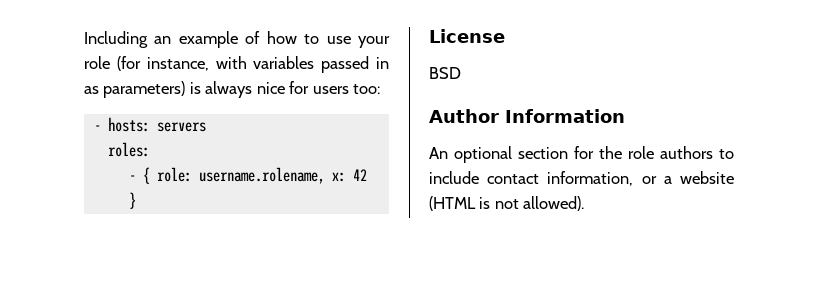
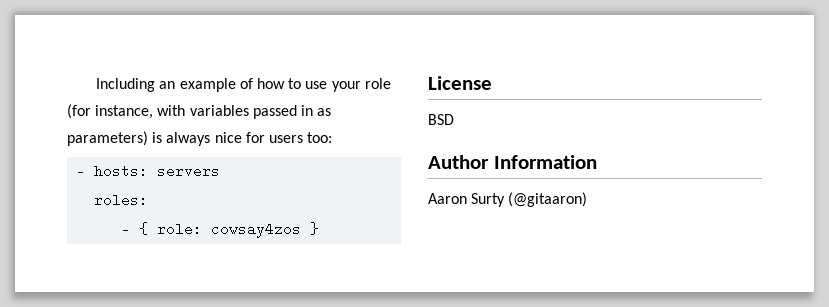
- - { role: username.rolename, x: 42 }
+ - { role: cowsay4zos }
- An optional section for the role authors to include contact information, or a website (HTML is not allowed).
+ Aaron Surty (@gitaaron)

